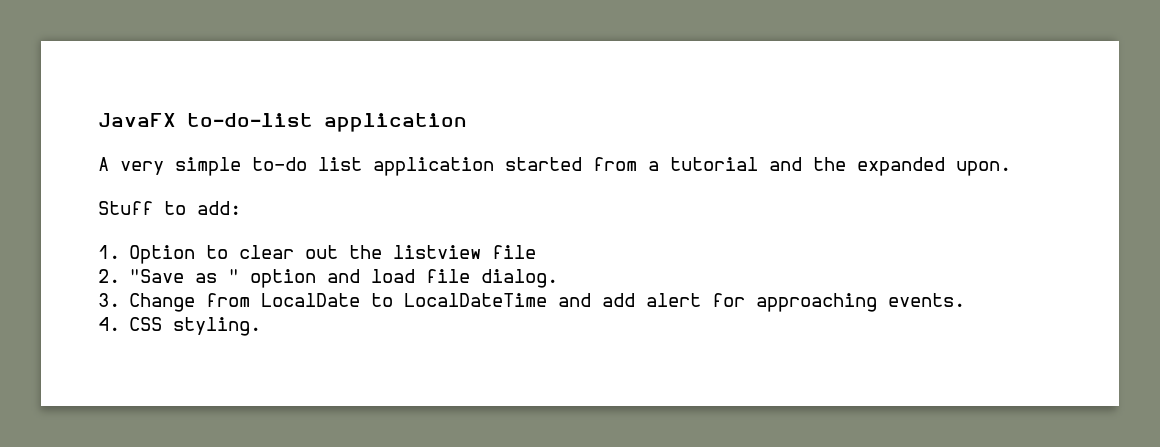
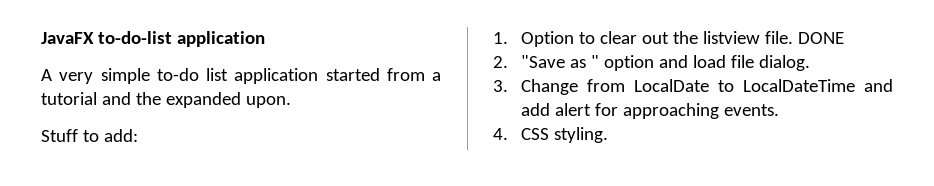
- 1. Option to clear out the listview file
+ 1. Option to clear out the listview file. DONE

